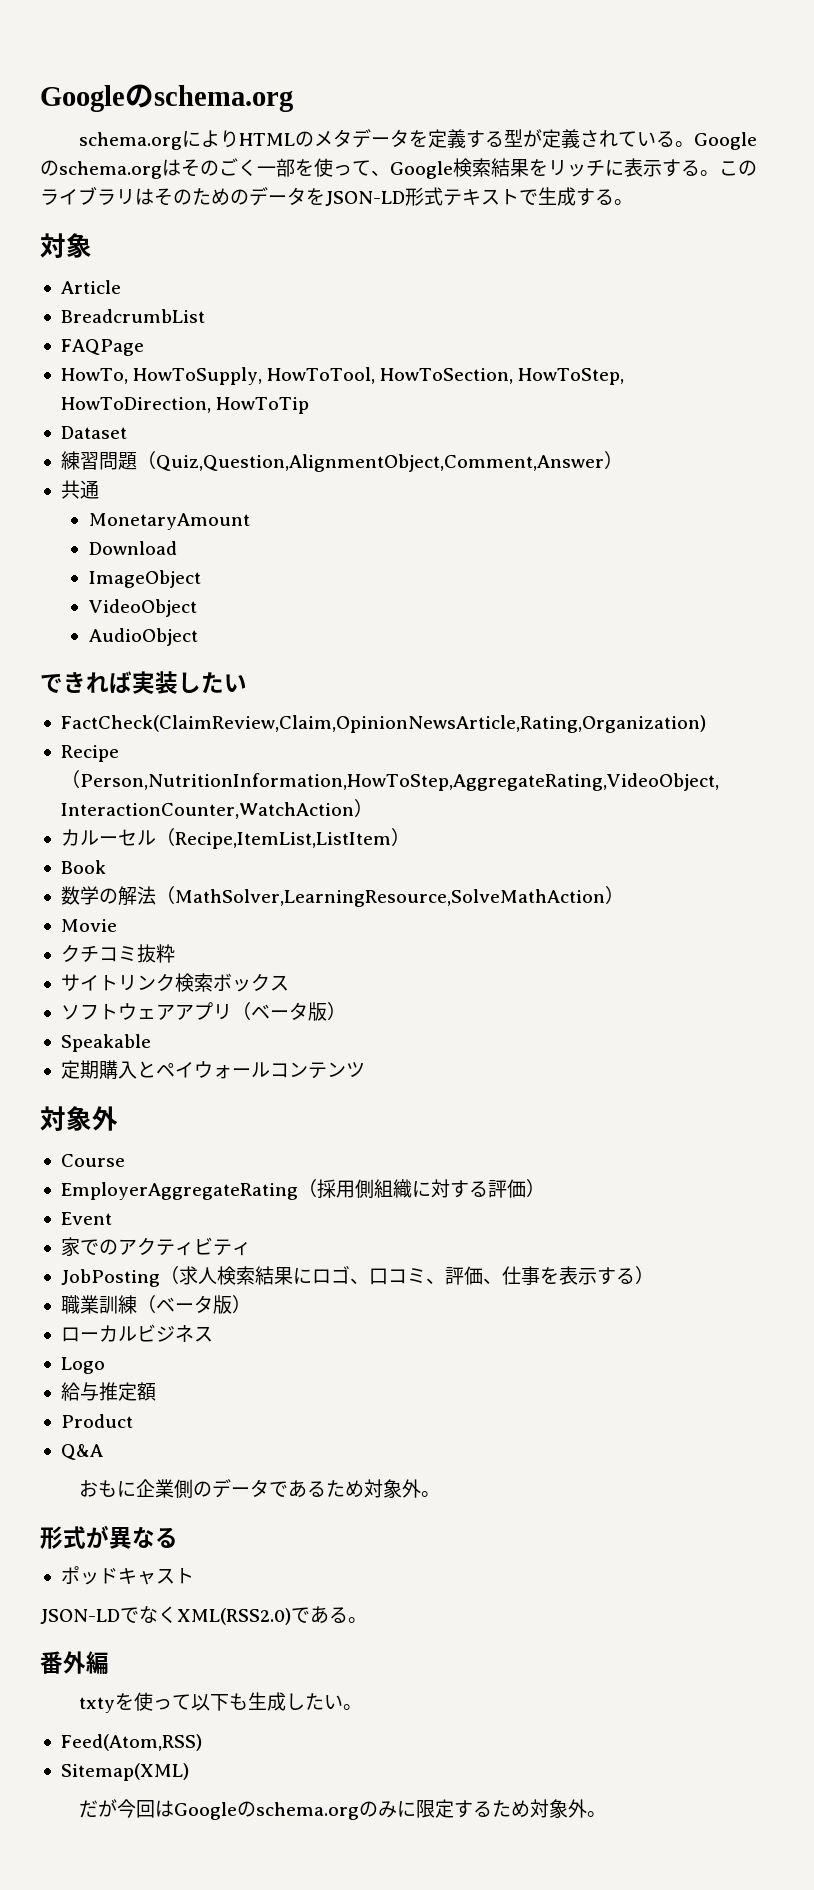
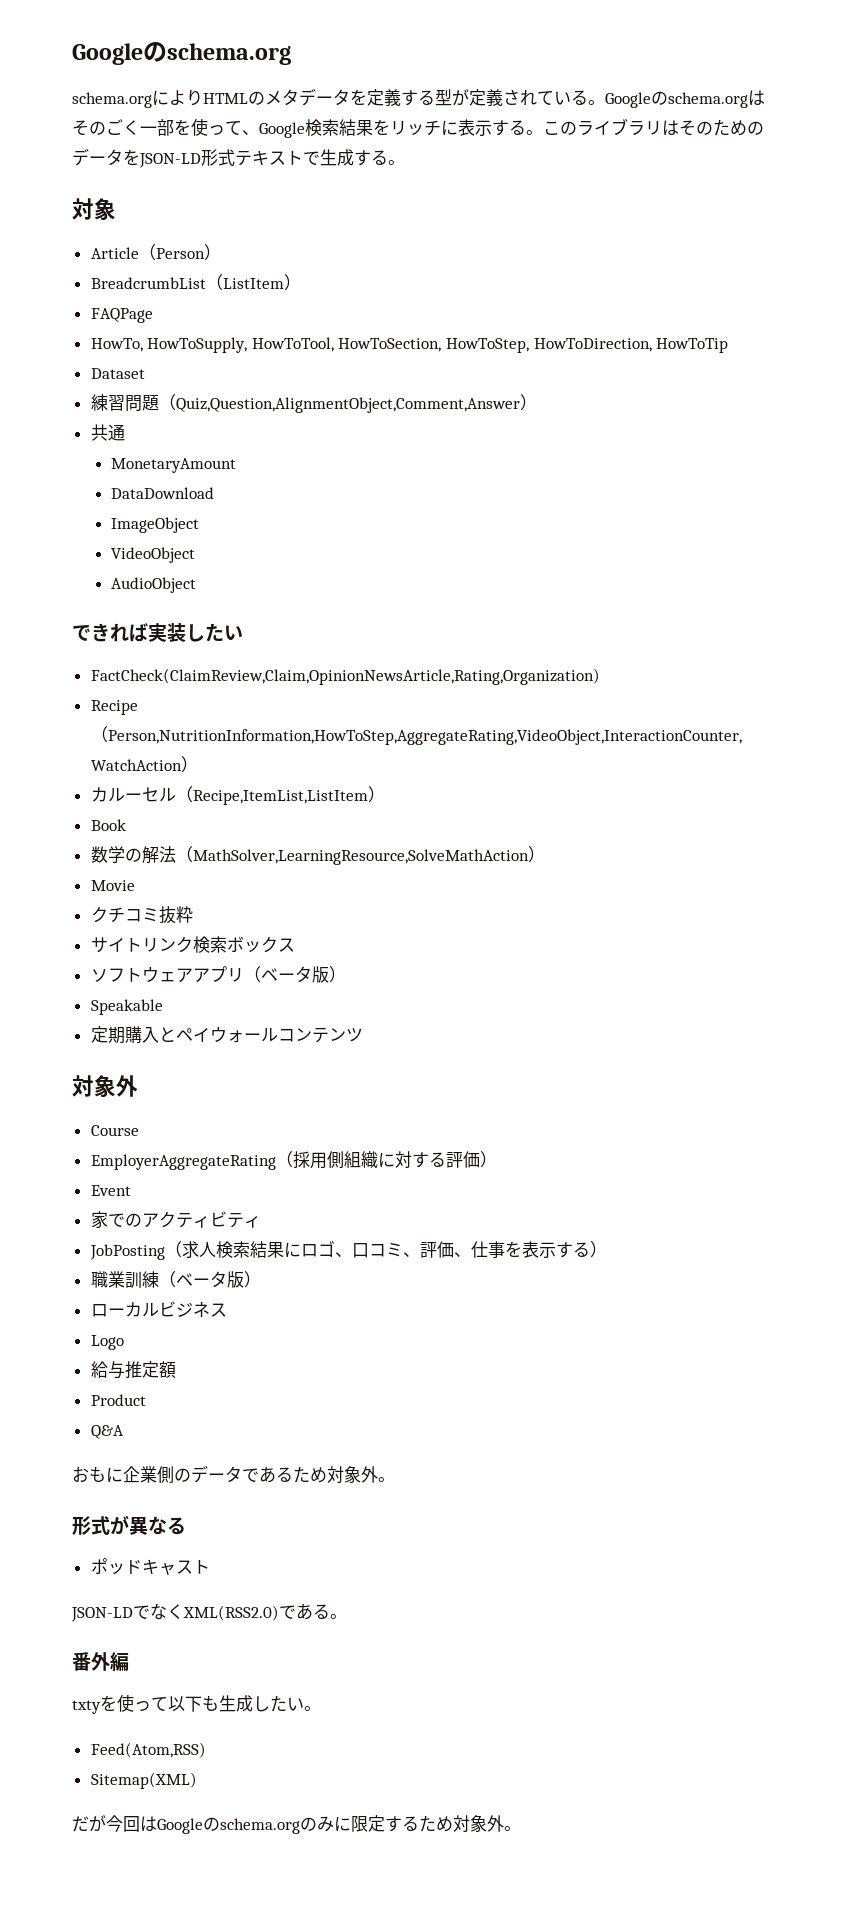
- Article
+ Article（Person）
- BreadcrumbList
+ BreadcrumbList（ListItem）
- Download
+ DataDownload

